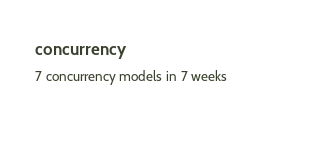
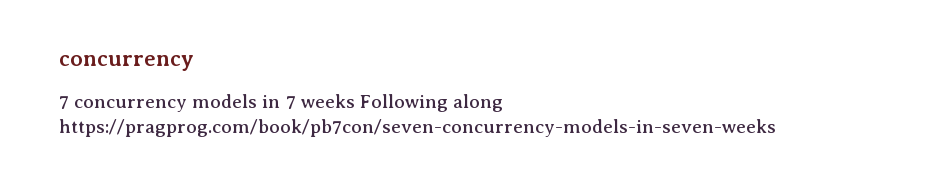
- 7 concurrency models in 7 weeks
+ 7 concurrency models in 7 weeks Following along https://pragprog.com/book/pb7con/seven-concurrency-models-in-seven-weeks

